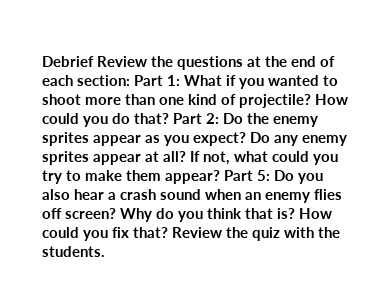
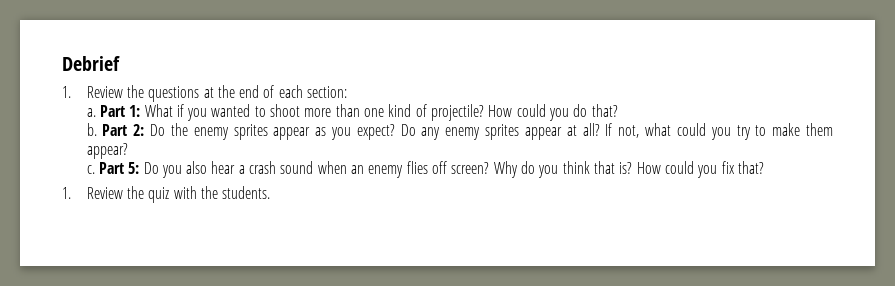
- Debrief Review the questions at the end of each section: Part 1: What if you wanted to shoot more than one kind of projectile?
+ Debrief
+ 1. Review the questions at the end of each section:
+ a. Part 1: What if you wanted to shoot more than one kind of projectile?
- How could you do that? Part 2: Do the enemy sprites appear as you expect?
+ How could you do that?
+ b. Part 2: Do the enemy sprites appear as you expect?
- If not, what could you try to make them appear? Part 5: Do you also hear a crash sound when an enemy flies off screen?
+ If not, what could you try to make them appear?
+ c. Part 5: Do you also hear a crash sound when an enemy flies off screen?
- How could you fix that? Review the quiz with the students.
+ How could you fix that?
+ 1. Review the quiz with the students.

